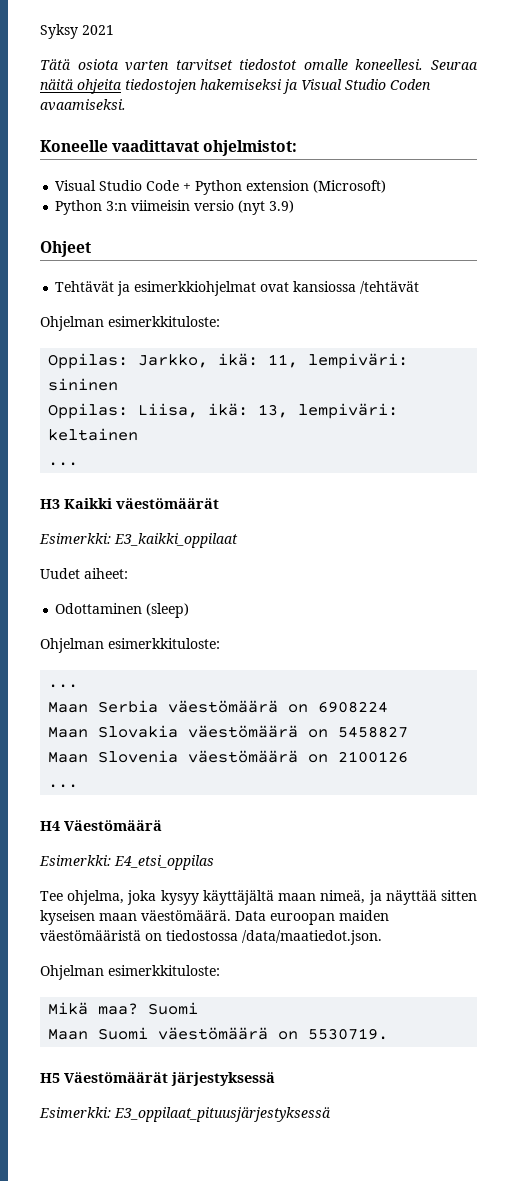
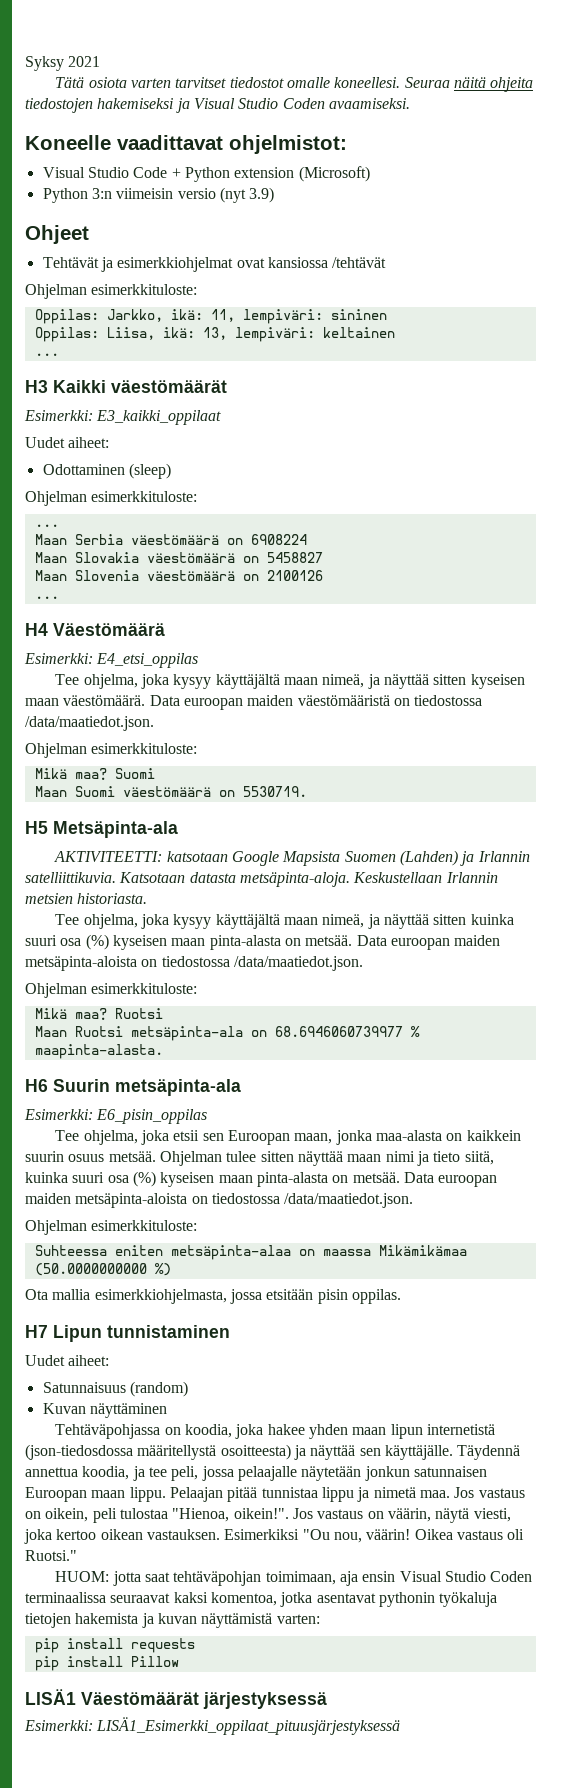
- H5 Väestömäärät järjestyksessä
+ H5 Metsäpinta-ala
+ AKTIVITEETTI: katsotaan Google Mapsista Suomen (Lahden) ja Irlannin satelliittikuvia. Katsotaan datasta metsäpinta-aloja. Keskustellaan Irlannin metsien historiasta.
+ Tee ohjelma, joka kysyy käyttäjältä maan nimeä, ja näyttää sitten kuinka suuri osa (%) kyseisen maan pinta-alasta on metsää. Data euroopan maiden metsäpinta-aloista on tiedostossa /data/maatiedot.json.
+ Ohjelman esimerkkituloste:
+ Mikä maa? Ruotsi
+ Maan Ruotsi metsäpinta-ala on 68.6946060739977 % maapinta-alasta.
+ H6 Suurin metsäpinta-ala
+ Esimerkki: E6_pisin_oppilas
+ Tee ohjelma, joka etsii sen Euroopan maan, jonka maa-alasta on kaikkein suurin osuus metsää. Ohjelman tulee sitten näyttää maan nimi ja tieto siitä, kuinka suuri osa (%) kyseisen maan pinta-alasta on metsää. Data euroopan maiden metsäpinta-aloista on tiedostossa /data/maatiedot.json.
+ Ohjelman esimerkkituloste:
+ Suhteessa eniten metsäpinta-alaa on maassa Mikämikämaa (50.0000000000 %)
+ Ota mallia esimerkkiohjelmasta, jossa etsitään pisin oppilas.
+ H7 Lipun tunnistaminen
+ Uudet aiheet:
+ Satunnaisuus (random)
+ Kuvan näyttäminen
+ Tehtäväpohjassa on koodia, joka hakee yhden maan lipun internetistä (json-tiedosdossa määritellystä osoitteesta) ja näyttää sen käyttäjälle. Täydennä annettua koodia, ja tee peli, jossa pelaajalle näytetään jonkun satunnaisen Euroopan maan lippu. Pelaajan pitää tunnistaa lippu ja nimetä maa. Jos vastaus on oikein, peli tulostaa "Hienoa, oikein!". Jos vastaus on väärin, näytä viesti, joka kertoo oikean vastauksen. Esimerkiksi "Ou nou, väärin! Oikea vastaus oli Ruotsi."
+ HUOM: jotta saat tehtäväpohjan toimimaan, aja ensin Visual Studio Coden terminaalissa seuraavat kaksi komentoa, jotka asentavat pythonin työkaluja tietojen hakemista ja kuvan näyttämistä varten:
+ pip install requests
+ pip install Pillow
+ LISÄ1 Väestömäärät järjestyksessä
- Esimerkki: E3_oppilaat_pituusjärjestyksessä
+ Esimerkki: LISÄ1_Esimerkki_oppilaat_pituusjärjestyksessä

